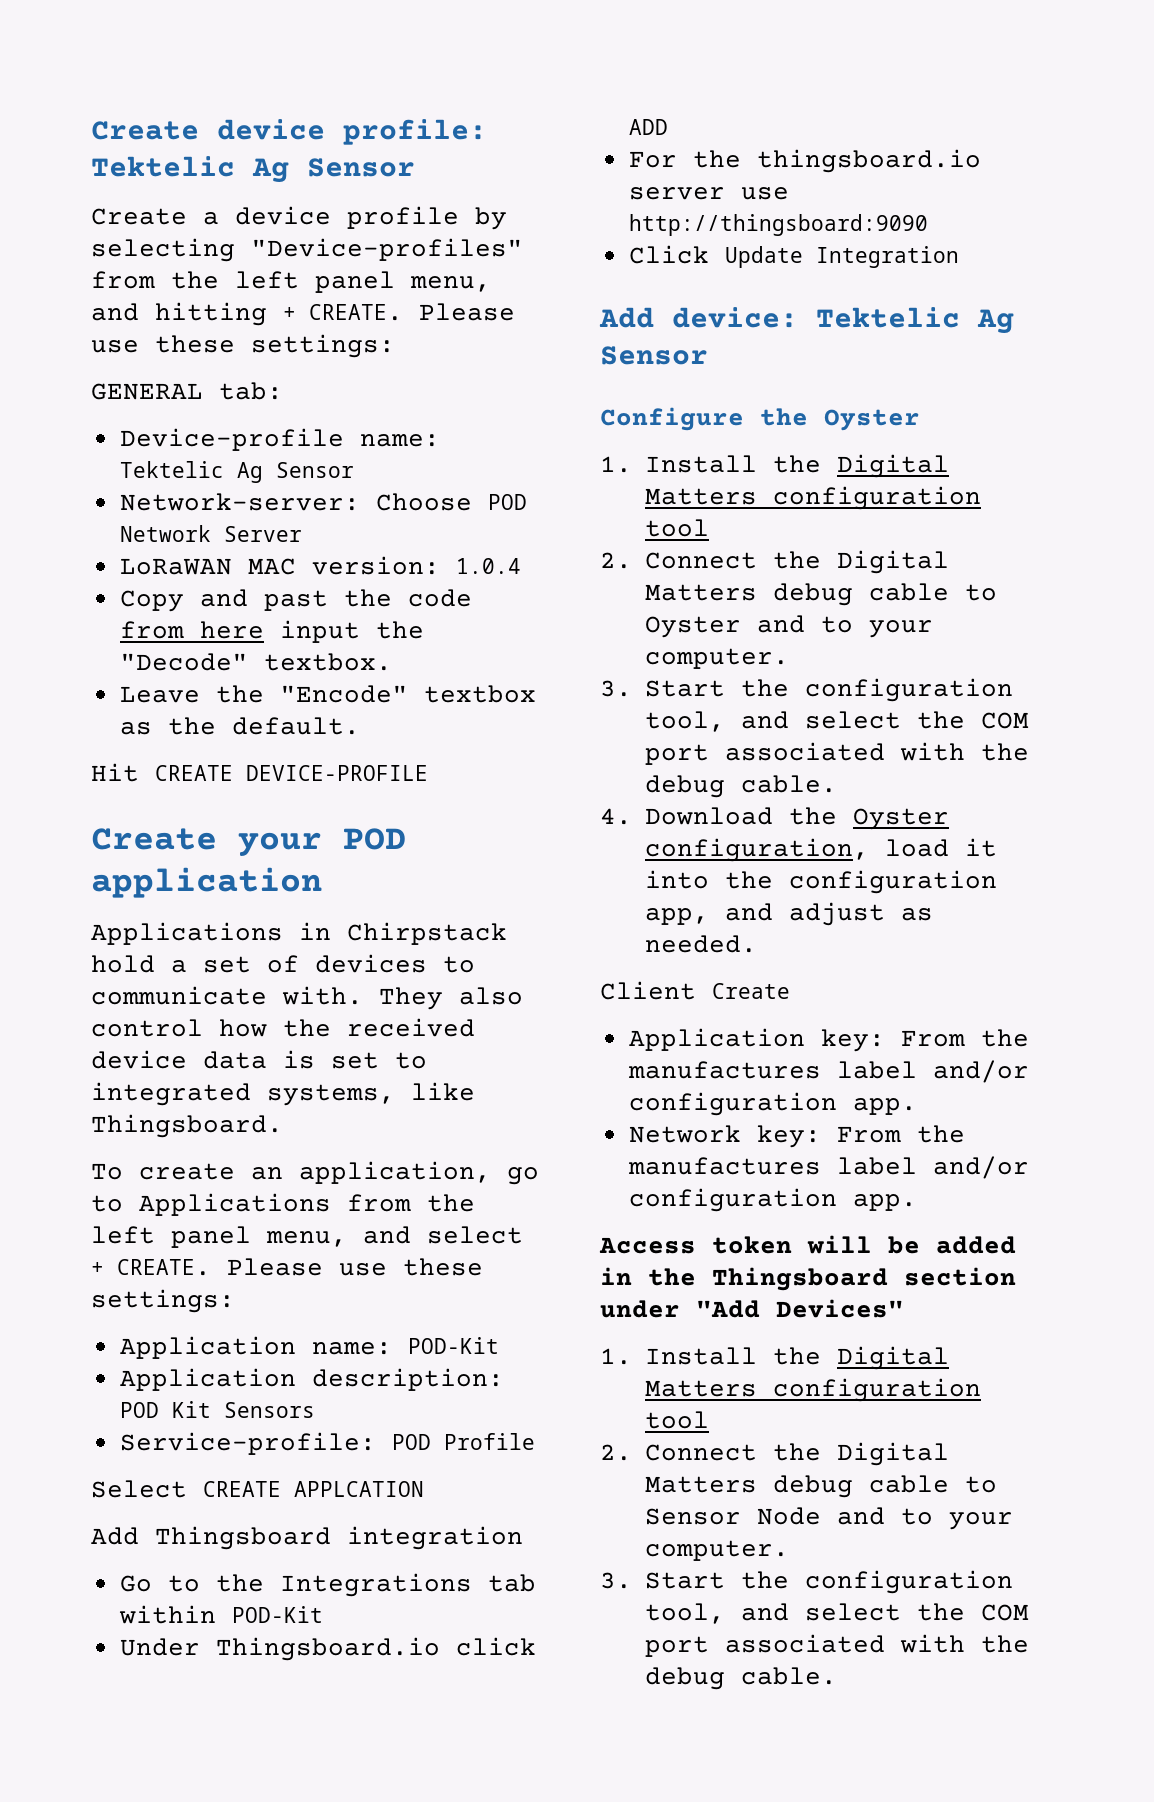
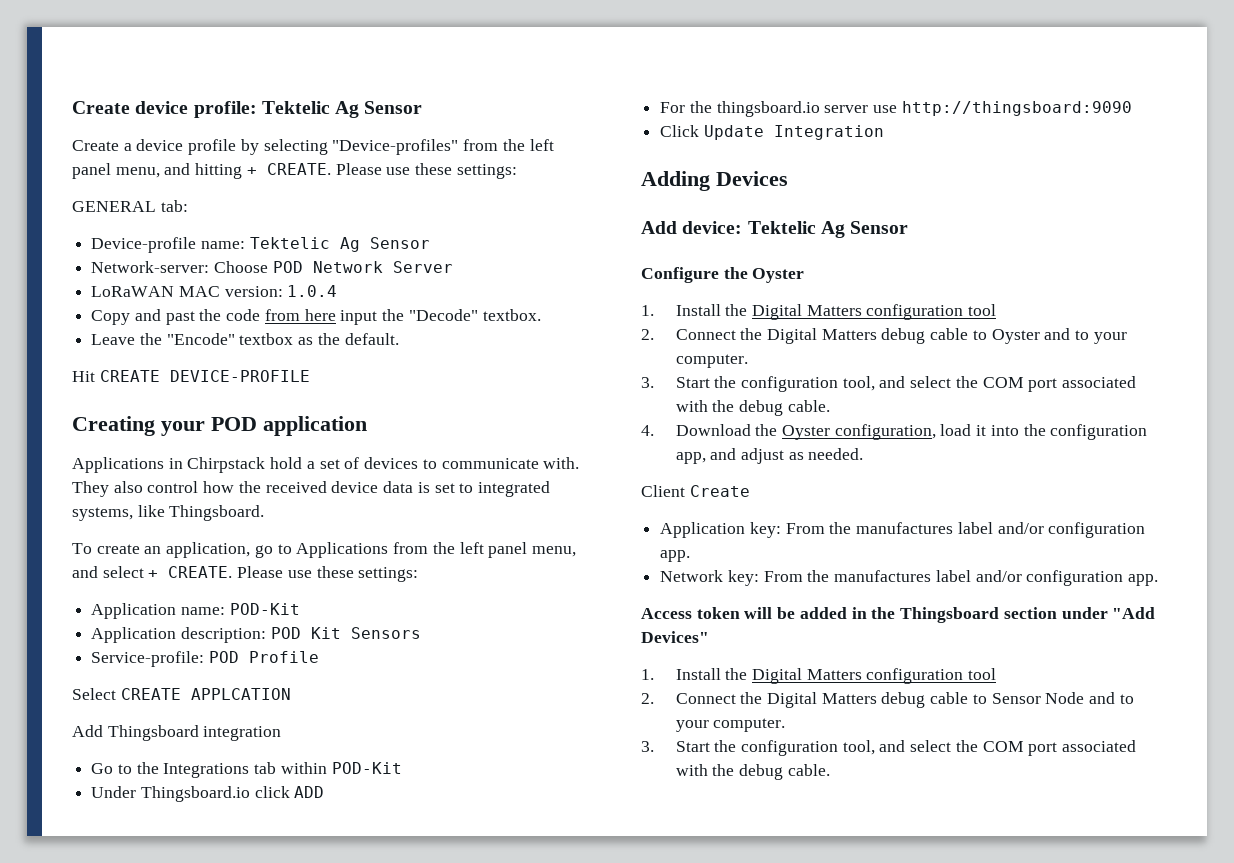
- Create your POD application
+ Creating your POD application
+ Adding Devices

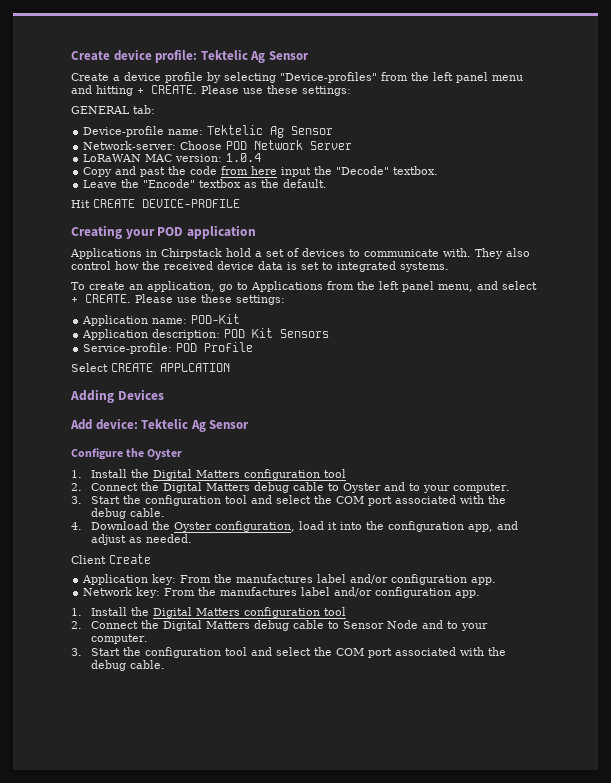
- Create a device profile by selecting "Device-profiles" from the left panel menu, and hitting + CREATE.
+ Create a device profile by selecting "Device-profiles" from the left panel menu and hitting + CREATE.
- They also control how the received device data is set to integrated systems, like Thingsboard.
+ They also control how the received device data is set to integrated systems.
- Add Thingsboard integration
- Go to the Integrations tab within POD-Kit
- Under Thingsboard.io click ADD
- For the thingsboard.io server use http://thingsboard:9090
- Click Update Integration
  2. Connect the Digital Matters debug cable to Oyster and to your computer.
- 3. Start the configuration tool, and select the COM port associated with the debug cable.
+ 3. Start the configuration tool and select the COM port associated with the debug cable.
- Access token will be added in the Thingsboard section under "Add Devices"
  2. Connect the Digital Matters debug cable to Sensor Node and to your computer.
- 3. Start the configuration tool, and select the COM port associated with the debug cable.
+ 3. Start the configuration tool and select the COM port associated with the debug cable.

